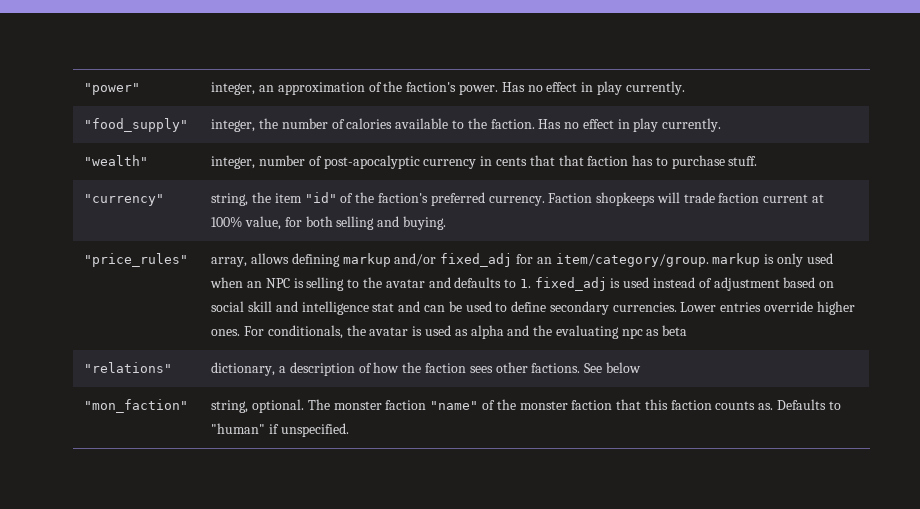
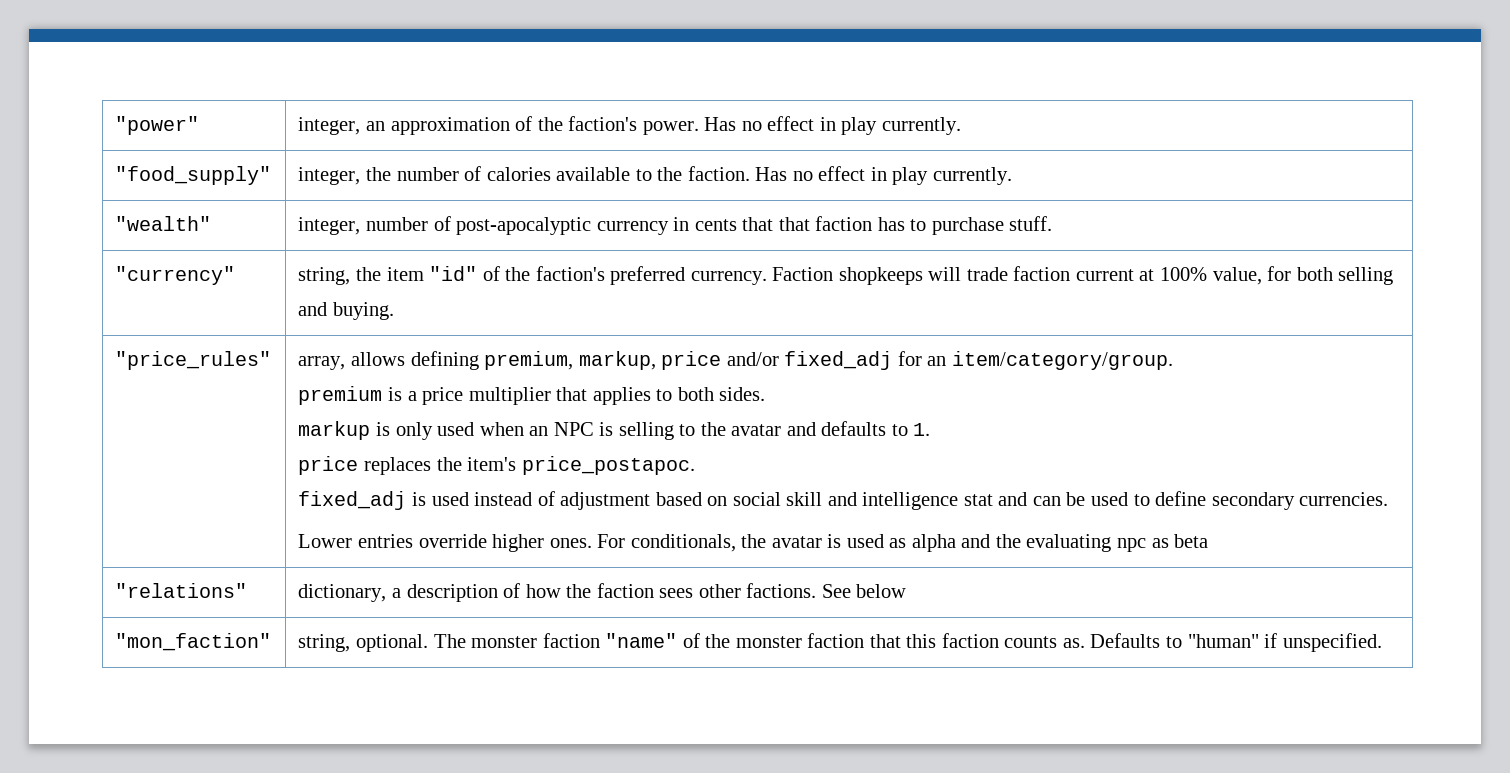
- array, allows defining markup and/or fixed_adj for an item/category/group. markup is only used when an NPC is selling to the avatar and defaults to 1. fixed_adj is used instead of adjustment based on social skill and intelligence stat and can be used to define secondary currencies. Lower entries override higher ones.
+ array, allows defining premium, markup, price and/or fixed_adj for an item/category/group.
+ premium is a price multiplier that applies to both sides.
+ markup is only used when an NPC is selling to the avatar and defaults to 1.
+ price replaces the item's price_postapoc.
+ fixed_adj is used instead of adjustment based on social skill and intelligence stat and can be used to define secondary currencies.
+ Lower entries override higher ones.

